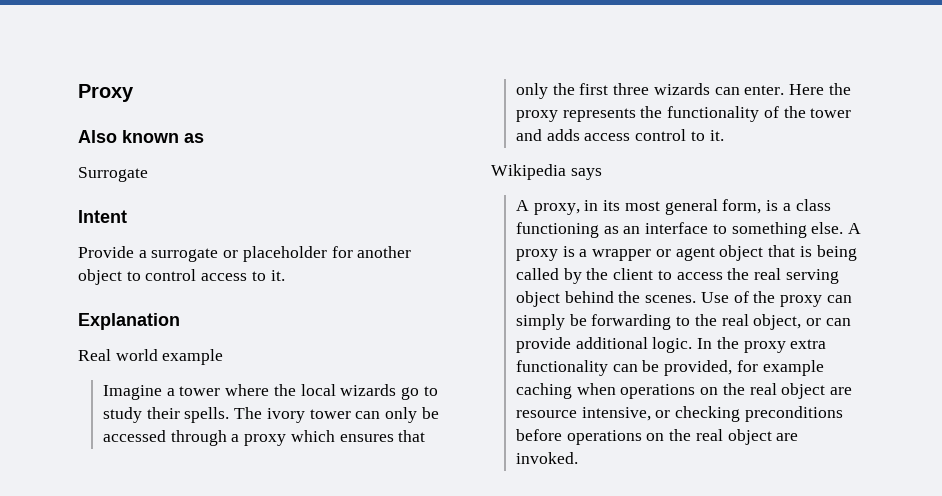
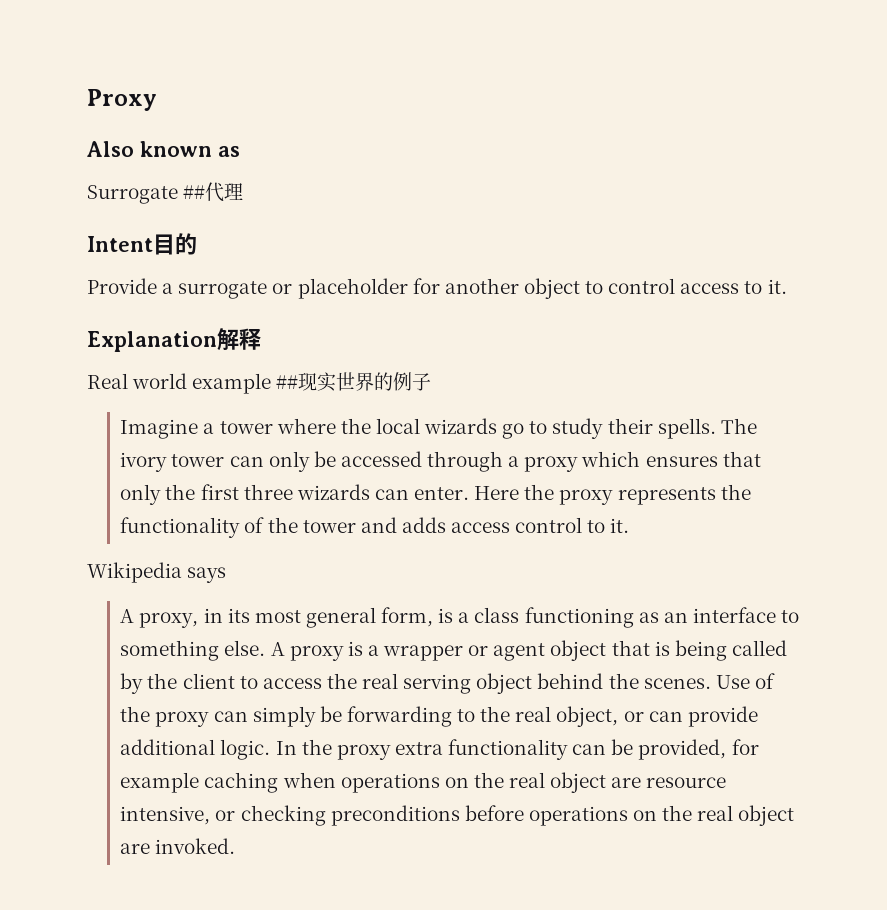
- Surrogate
+ Surrogate ##代理
- Intent
+ Intent目的
- Explanation
+ Explanation解释
- Real world example
+ Real world example ##现实世界的例子

